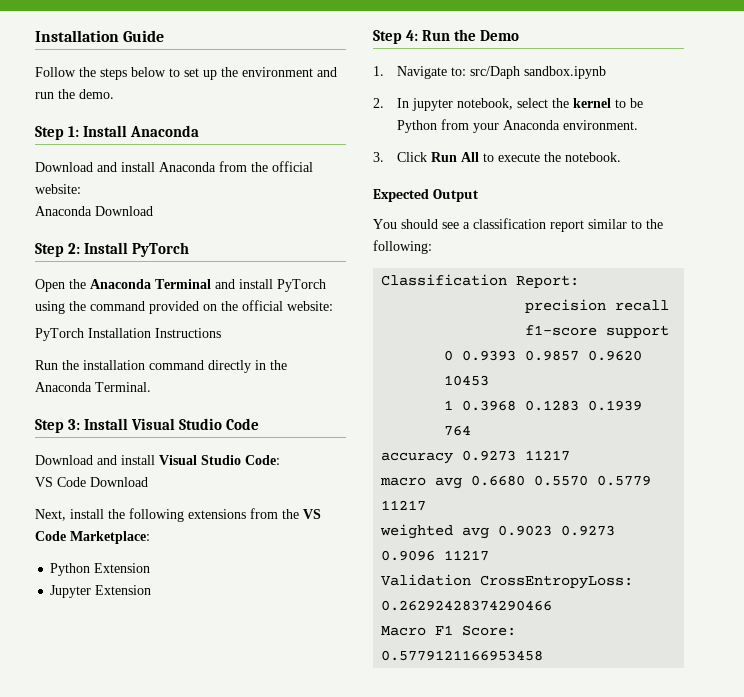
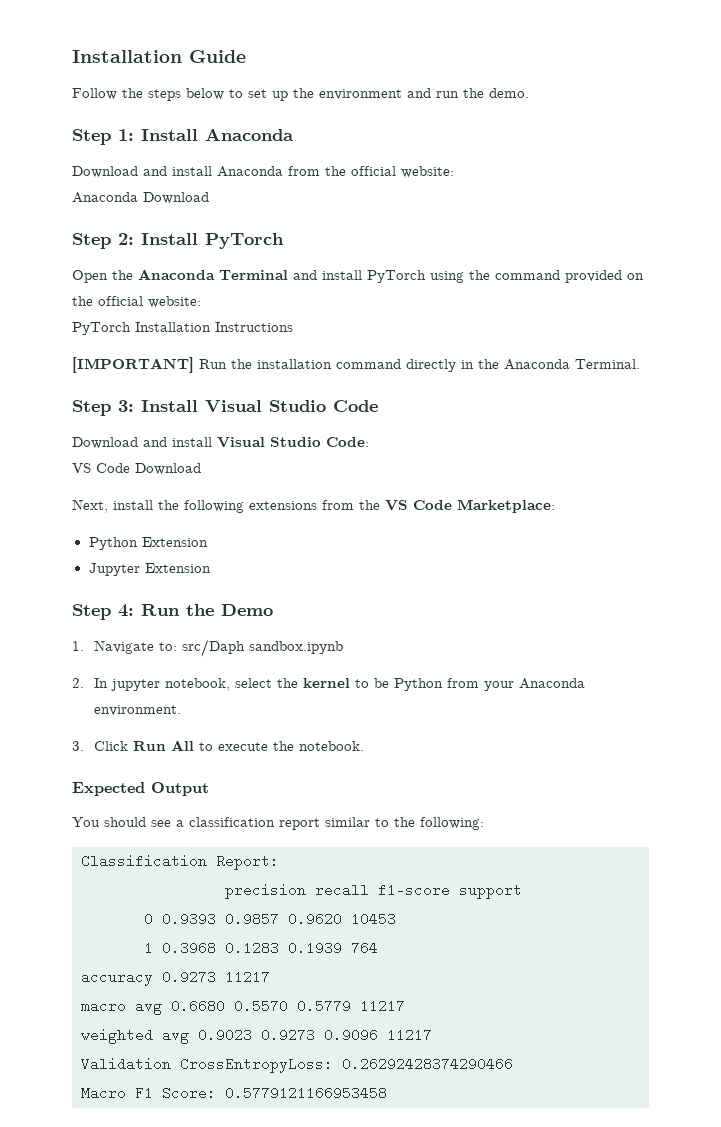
- Run the installation command directly in the Anaconda Terminal.
+ [IMPORTANT] Run the installation command directly in the Anaconda Terminal.

